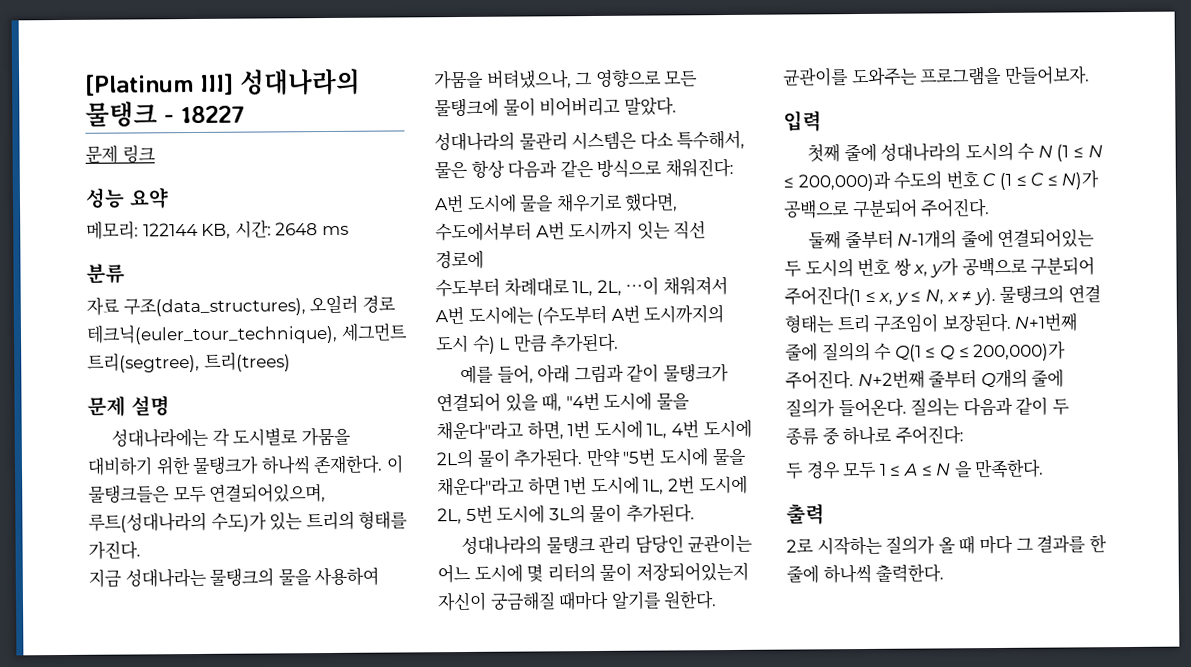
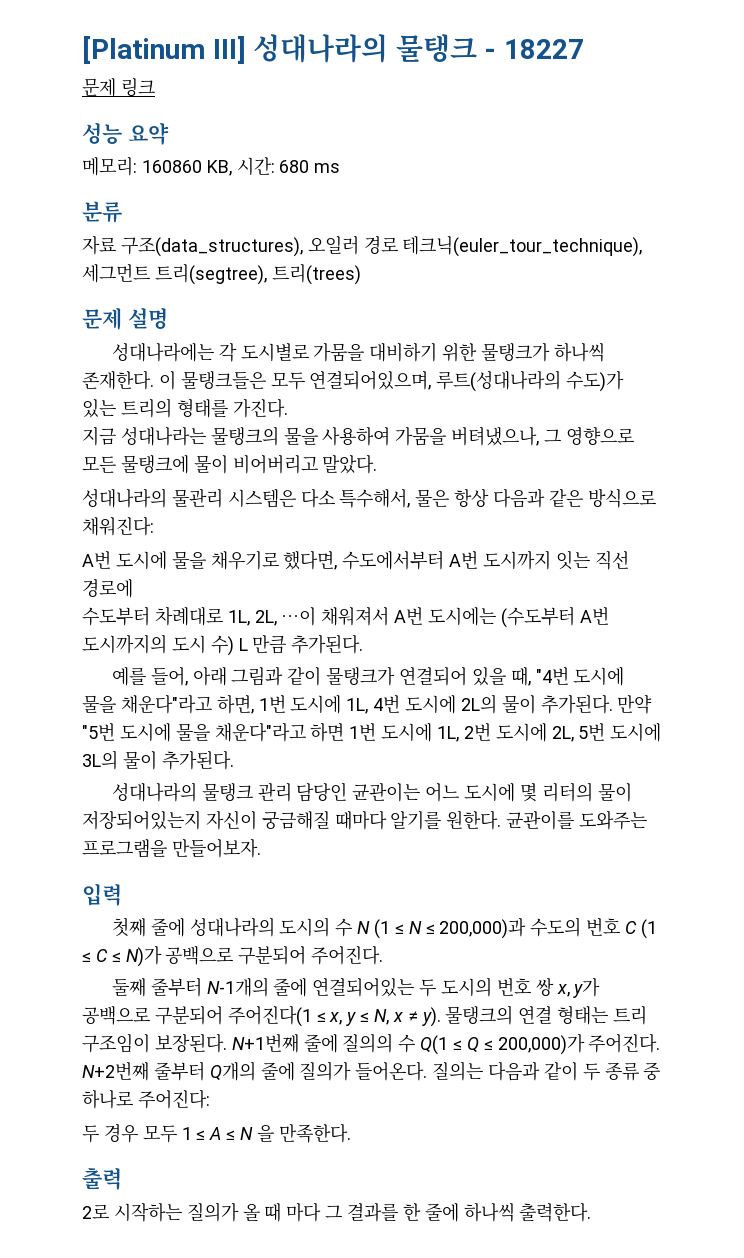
- 메모리: 122144 KB, 시간: 2648 ms
+ 메모리: 160860 KB, 시간: 680 ms

